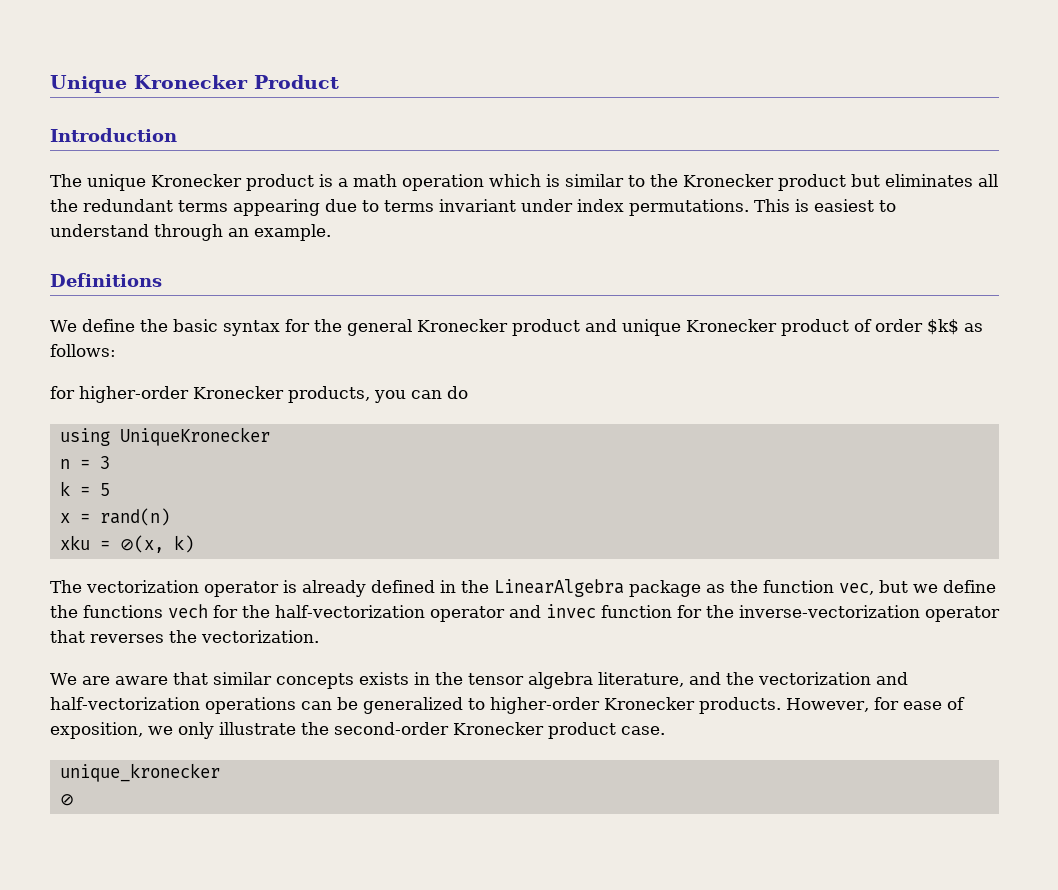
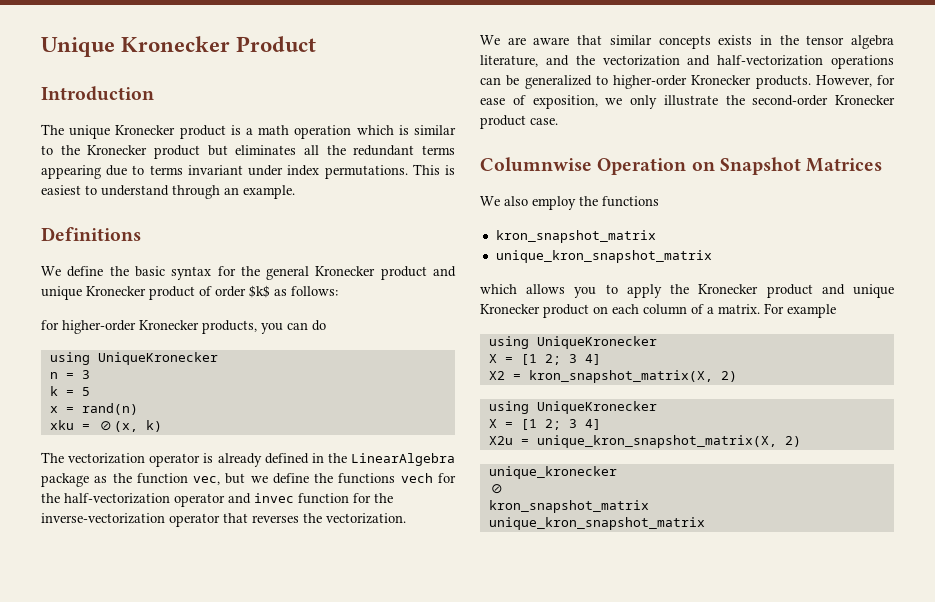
+ Columnwise Operation on Snapshot Matrices
+ We also employ the functions
+ kron_snapshot_matrix
+ unique_kron_snapshot_matrix
+ which allows you to apply the Kronecker product and unique Kronecker product on each column of a matrix. For example
+ using UniqueKronecker
+ X = [1 2; 3 4]
+ X2 = kron_snapshot_matrix(X, 2)
+ using UniqueKronecker
+ X = [1 2; 3 4]
+ X2u = unique_kron_snapshot_matrix(X, 2)
  ⊘
+ kron_snapshot_matrix
+ unique_kron_snapshot_matrix

